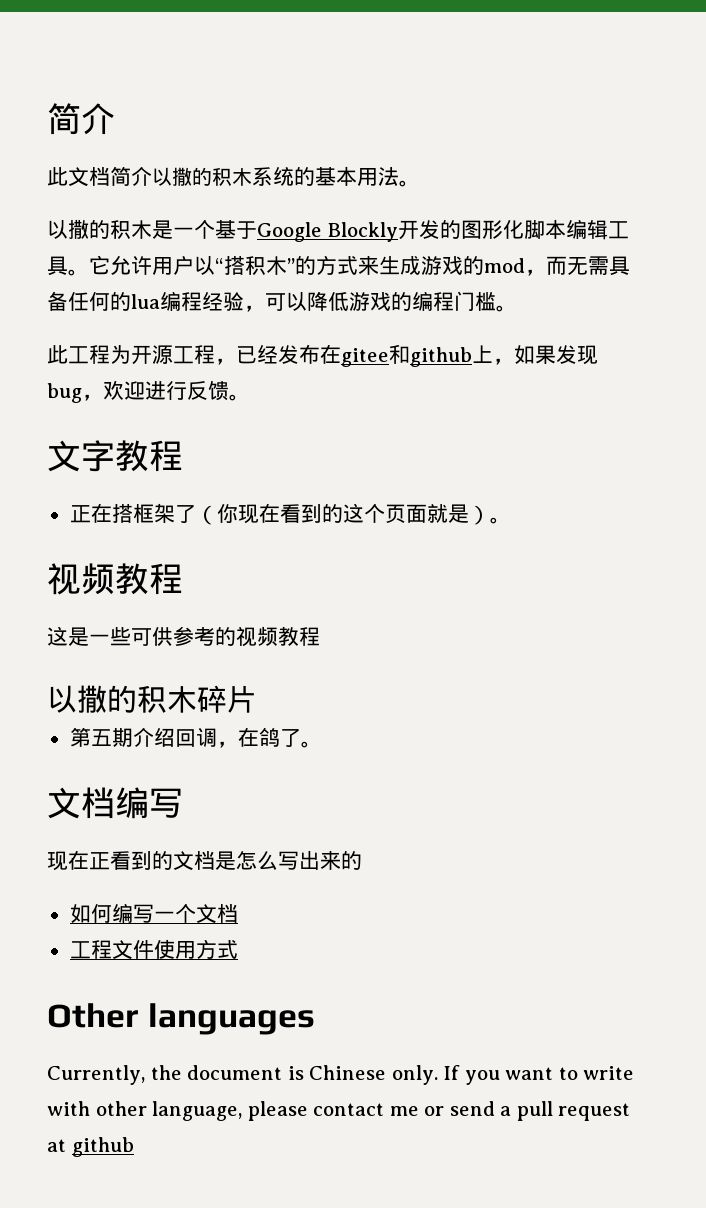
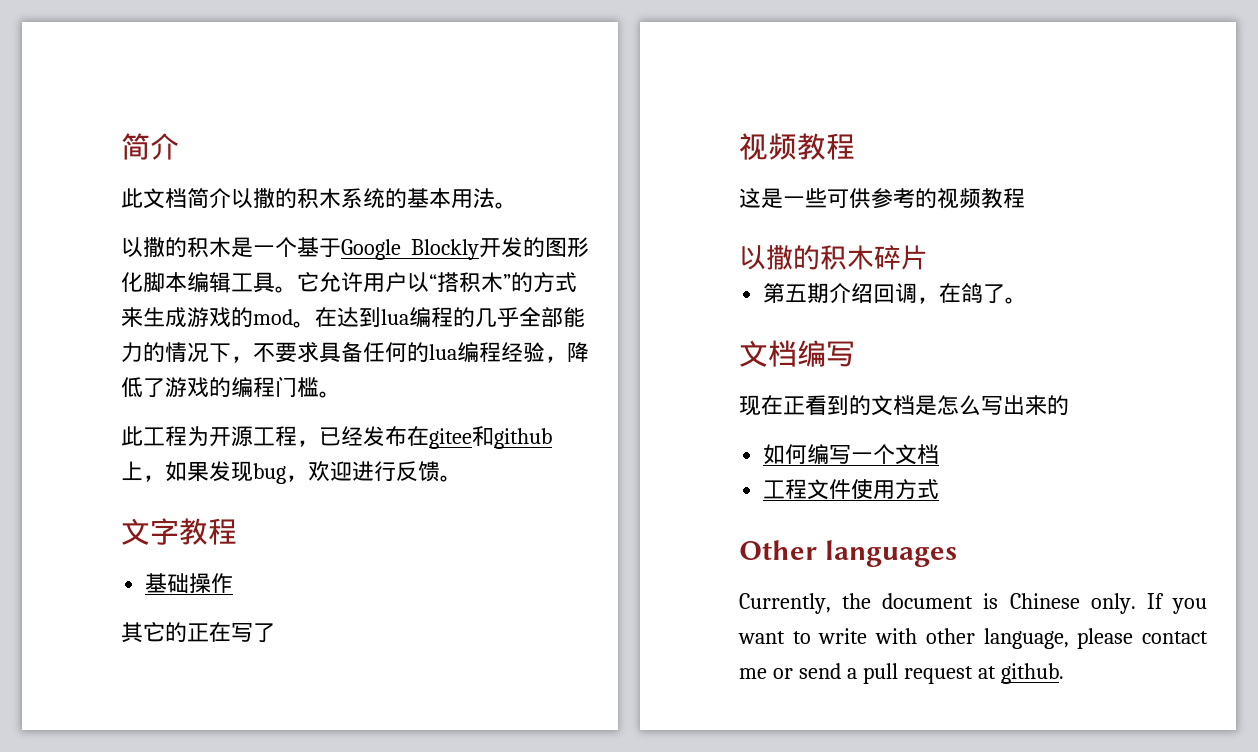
- 它允许用户以“搭积木”的方式来生成游戏的mod，而无需具备任何的lua编程经验，可以降低游戏的编程门槛。
+ 它允许用户以“搭积木”的方式来生成游戏的mod。在达到lua编程的几乎全部能力的情况下，不要求具备任何的lua编程经验，降低了游戏的编程门槛。
- 正在搭框架了（你现在看到的这个页面就是）。
+ 基础操作
+ 其它的正在写了
- If you want to write with other language, please contact me or send a pull request at github
+ If you want to write with other language, please contact me or send a pull request at github.

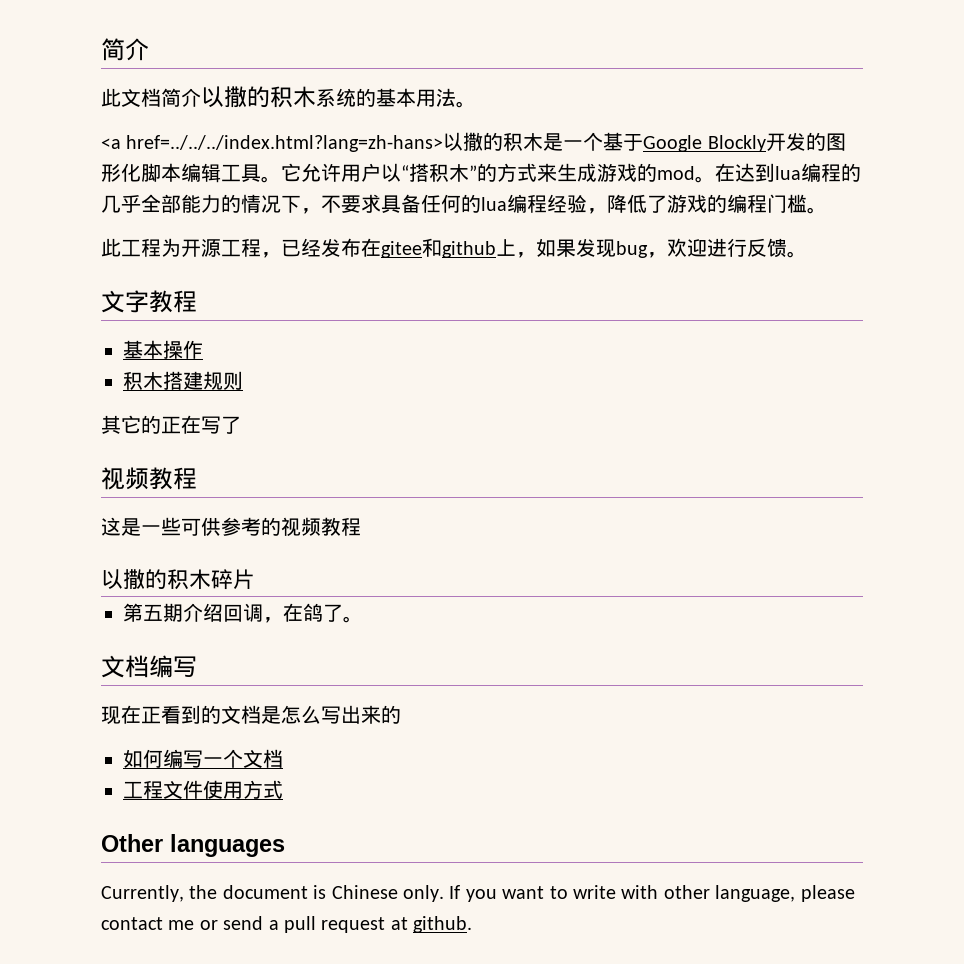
- 以撒的积木是一个基于Google Blockly开发的图形化脚本编辑工具。
+ <a href=../../../index.html?lang=zh-hans>以撒的积木是一个基于Google Blockly开发的图形化脚本编辑工具。
- 基础操作
+ 基本操作
+ 积木搭建规则

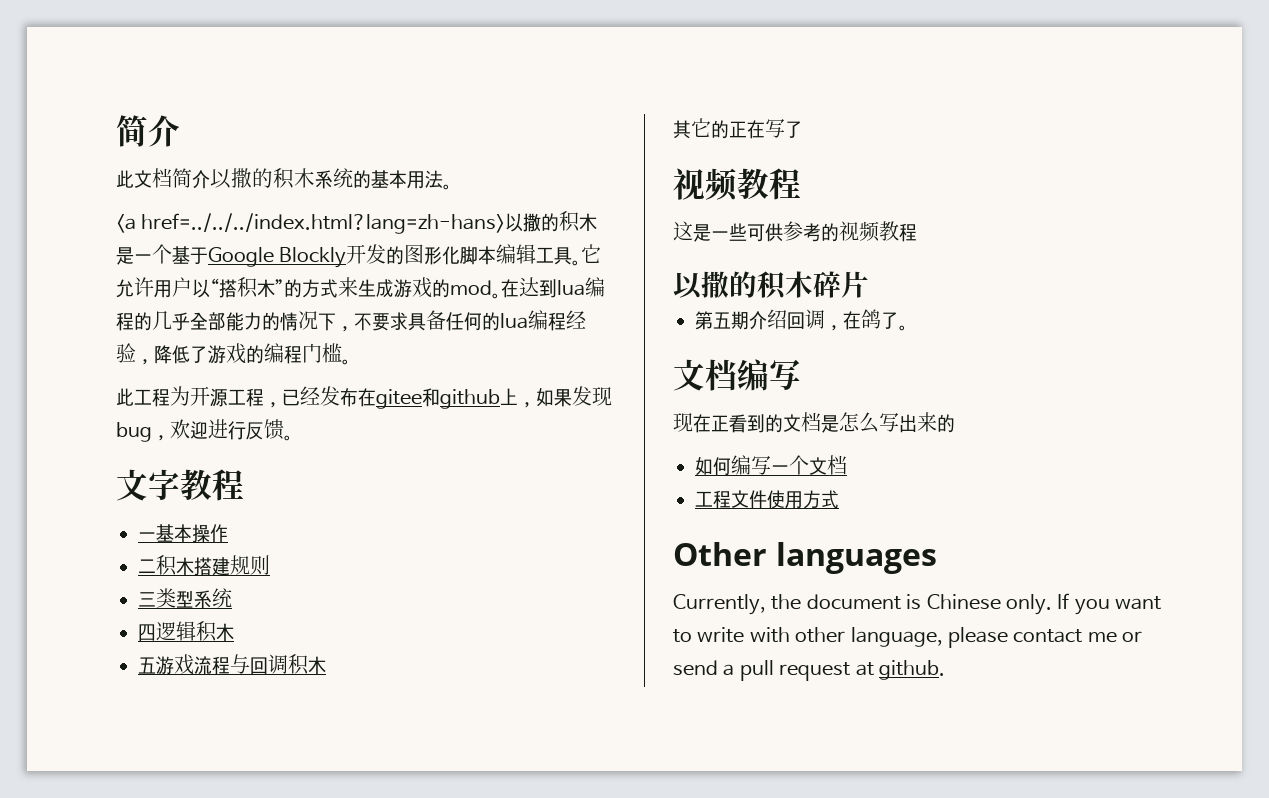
- 基本操作
+ 一基本操作
- 积木搭建规则
+ 二积木搭建规则
+ 三类型系统
+ 四逻辑积木
+ 五游戏流程与回调积木

